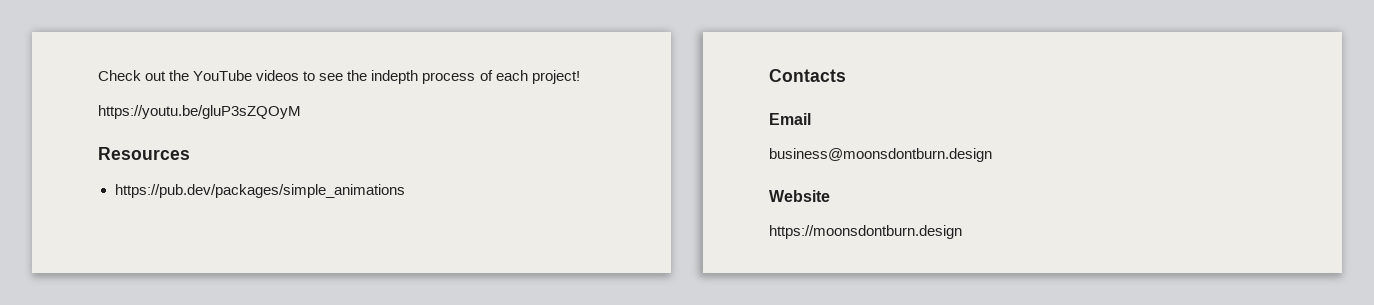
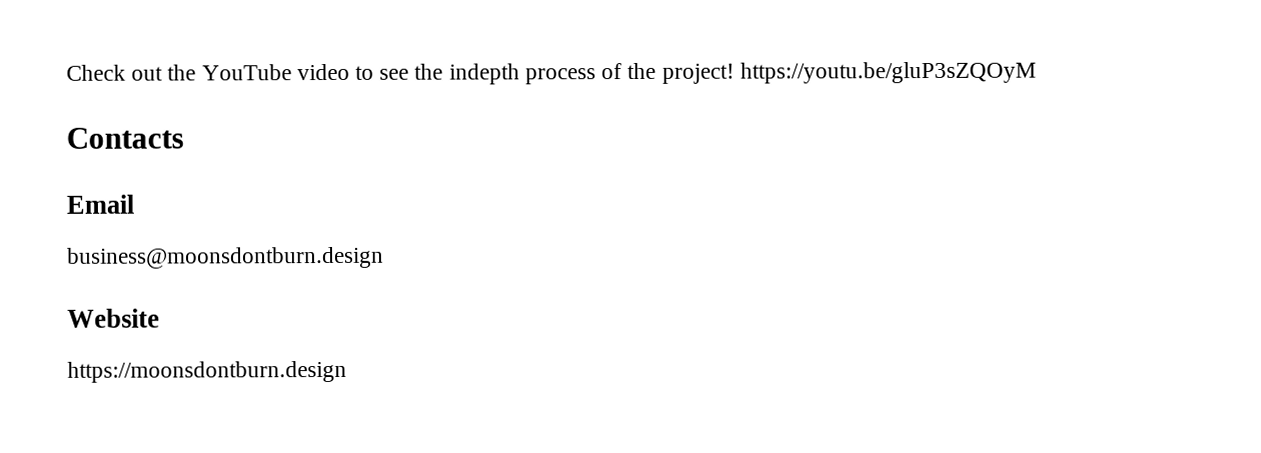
- Check out the YouTube videos to see the indepth process of each project!
- https://youtu.be/gluP3sZQOyM
+ Check out the YouTube video to see the indepth process of the project! https://youtu.be/gluP3sZQOyM
- Resources
- https://pub.dev/packages/simple_animations

